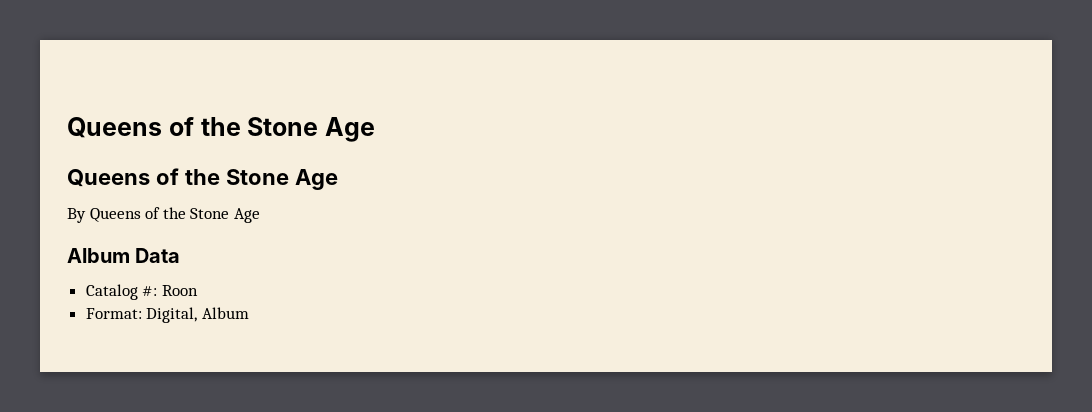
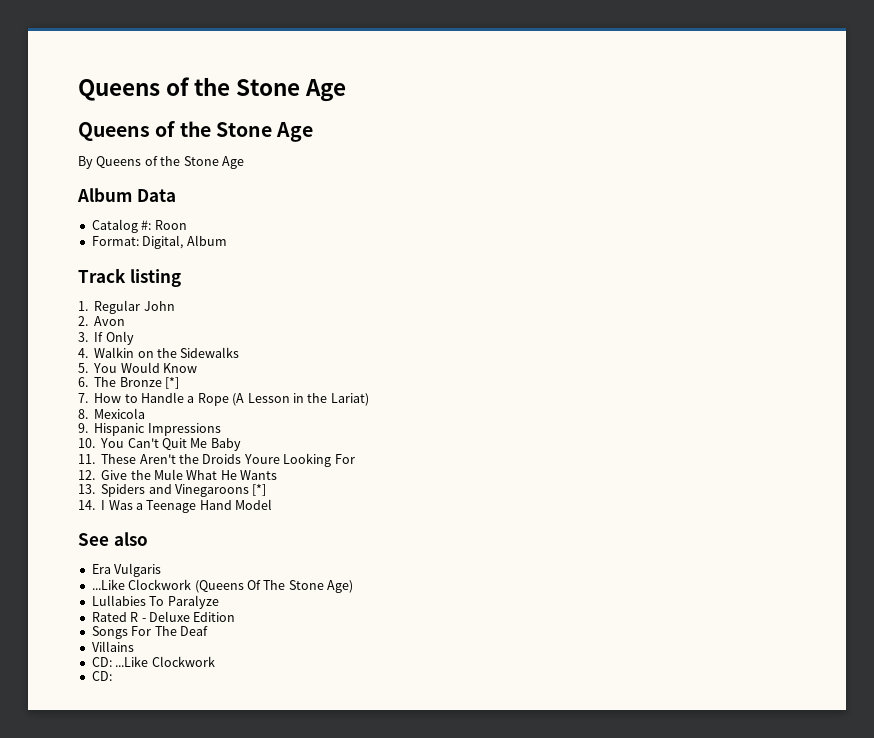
+ Track listing
+ 1. Regular John
+ 2. Avon
+ 3. If Only
+ 4. Walkin on the Sidewalks
+ 5. You Would Know
+ 6. The Bronze [*]
+ 7. How to Handle a Rope (A Lesson in the Lariat)
+ 8. Mexicola
+ 9. Hispanic Impressions
+ 10. You Can't Quit Me Baby
+ 11. These Aren't the Droids Youre Looking For
+ 12. Give the Mule What He Wants
+ 13. Spiders and Vinegaroons [*]
+ 14. I Was a Teenage Hand Model
+ See also
+ Era Vulgaris
+ ...Like Clockwork (Queens Of The Stone Age)
+ Lullabies To Paralyze
+ Rated R - Deluxe Edition
+ Songs For The Deaf
+ Villains
+ CD: ...Like Clockwork
+ CD:

